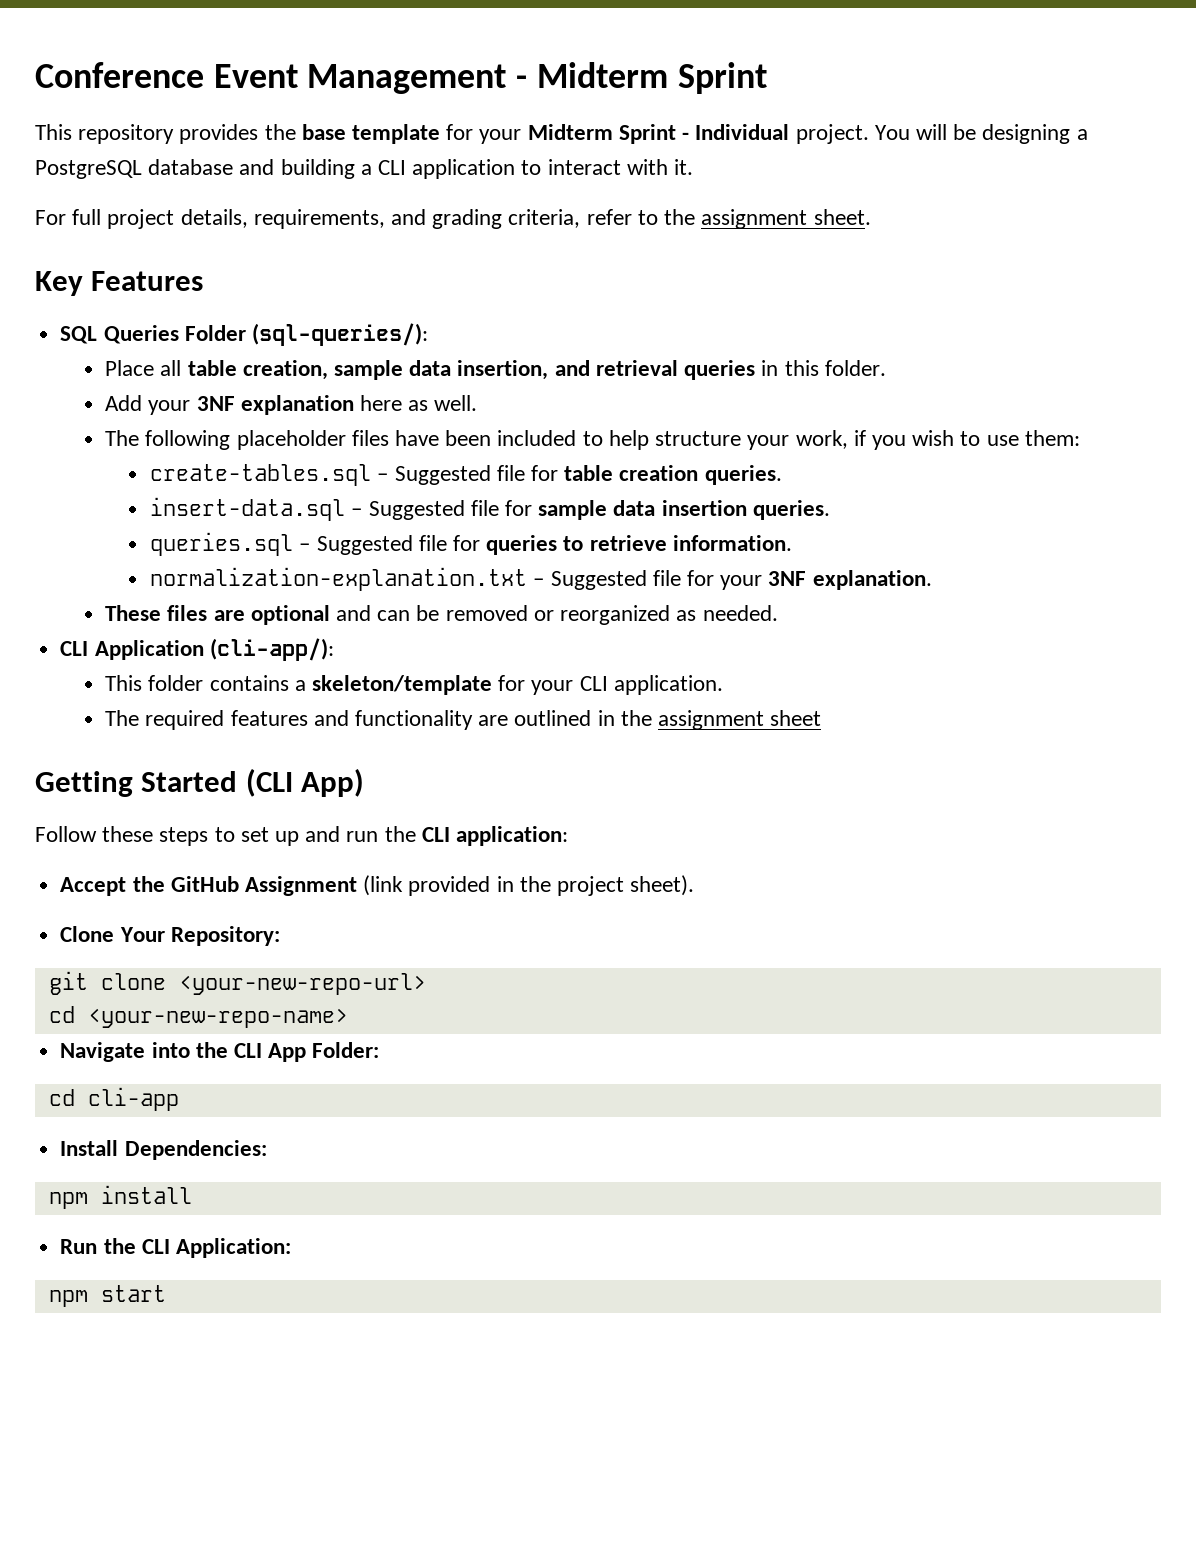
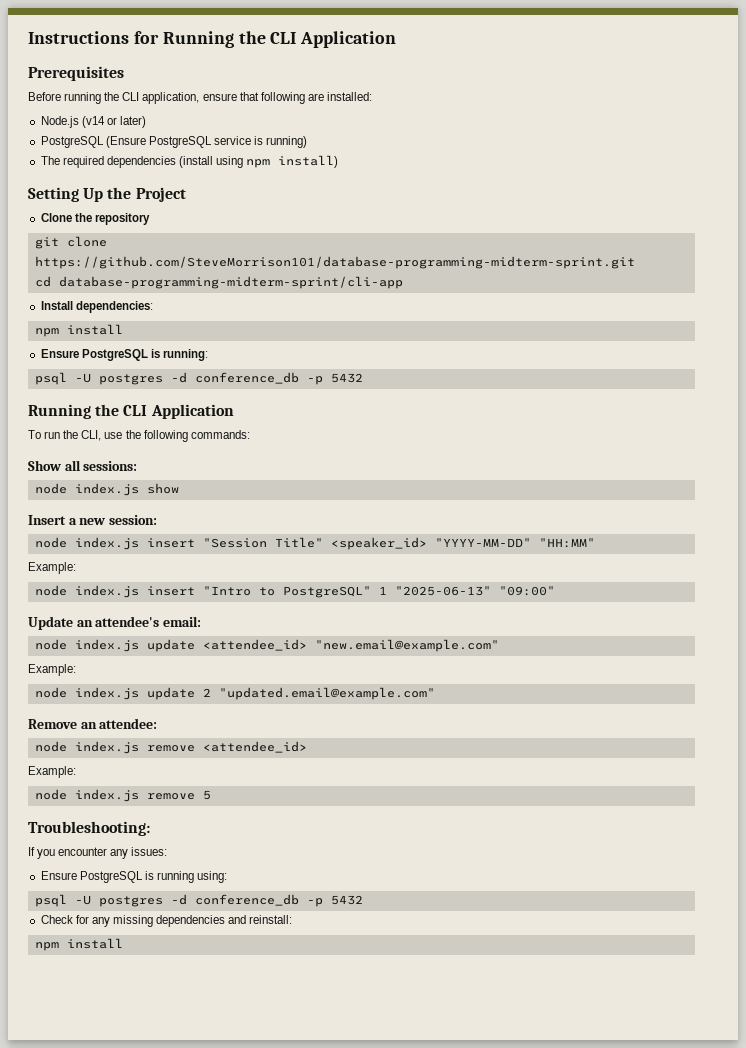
- Conference Event Management - Midterm Sprint
- This repository provides the base template for your Midterm Sprint - Individual project. You will be designing a PostgreSQL database and building a CLI application to interact with it.
- For full project details, requirements, and grading criteria, refer to the assignment sheet.
- Key Features
- SQL Queries Folder (sql-queries/):
- Place all table creation, sample data insertion, and retrieval queries in this folder.
- Add your 3NF explanation here as well.
- The following placeholder files have been included to help structure your work, if you wish to use them:
- create-tables.sql – Suggested file for table creation queries.
- insert-data.sql – Suggested file for sample data insertion queries.
- queries.sql – Suggested file for queries to retrieve information.
- normalization-explanation.txt – Suggested file for your 3NF explanation.
- These files are optional and can be removed or reorganized as needed.
- CLI Application (cli-app/):
- This folder contains a skeleton/template for your CLI application.
- The required features and functionality are outlined in the assignment sheet
- Getting Started (CLI App)
- Follow these steps to set up and run the CLI application:
- Accept the GitHub Assignment (link provided in the project sheet).
+ Instructions for Running the CLI Application
+ Prerequisites
+ Before running the CLI application, ensure that following are installed:
+ Node.js (v14 or later)
+ PostgreSQL (Ensure PostgreSQL service is running)
+ The required dependencies (install using npm install)
+ Setting Up the Project
- Clone Your Repository:
+ Clone the repository
- git clone <your-new-repo-url>
- cd <your-new-repo-name>
- Navigate into the CLI App Folder:
- cd cli-app
+ git clone https://github.com/SteveMorrison101/database-programming-midterm-sprint.git
+ cd database-programming-midterm-sprint/cli-app
- Install Dependencies:
+ Install dependencies:
- Run the CLI Application:
- npm start
+ Ensure PostgreSQL is running:
+ psql -U postgres -d conference_db -p 5432
+ Running the CLI Application
+ To run the CLI, use the following commands:
+ Show all sessions:
+ node index.js show
+ Insert a new session:
+ node index.js insert "Session Title" <speaker_id> "YYYY-MM-DD" "HH:MM"
+ Example:
+ node index.js insert "Intro to PostgreSQL" 1 "2025-06-13" "09:00"
+ Update an attendee's email:
+ node index.js update <attendee_id> "new.email@example.com"
+ Example:
+ node index.js update 2 "updated.email@example.com"
+ Remove an attendee:
+ node index.js remove <attendee_id>
+ Example:
+ node index.js remove 5
+ Troubleshooting:
+ If you encounter any issues:
+ Ensure PostgreSQL is running using:
+ psql -U postgres -d conference_db -p 5432
+ Check for any missing dependencies and reinstall:
+ npm install

